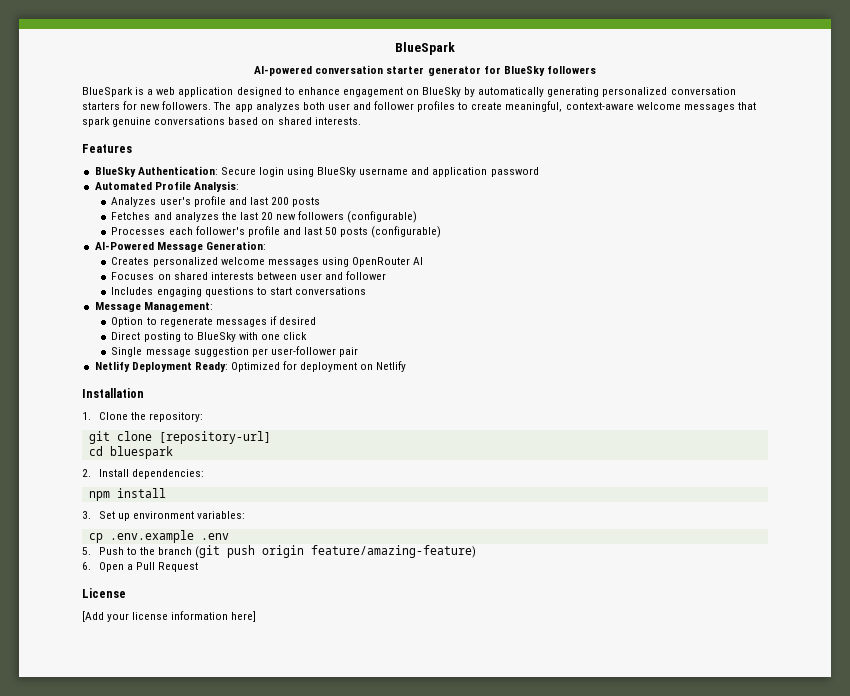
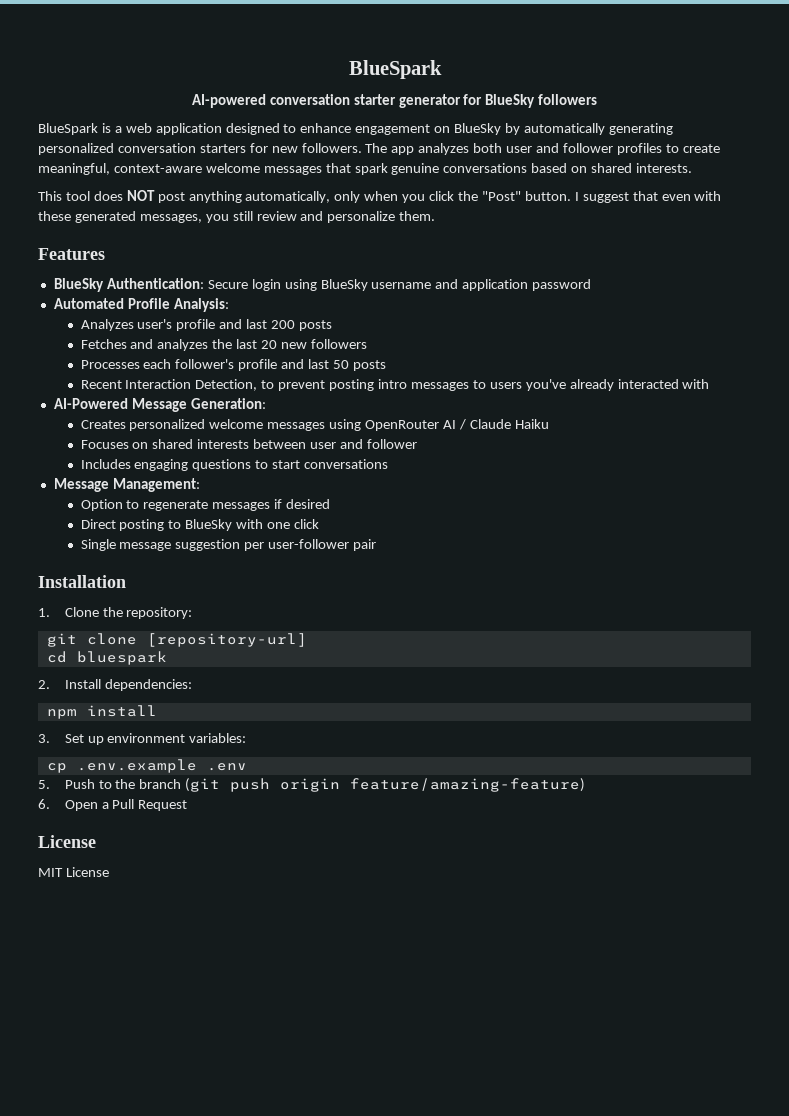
+ This tool does NOT post anything automatically, only when you click the "Post" button. I suggest that even with these generated messages, you still review and personalize them.
- Fetches and analyzes the last 20 new followers (configurable)
+ Fetches and analyzes the last 20 new followers
- Processes each follower's profile and last 50 posts (configurable)
+ Processes each follower's profile and last 50 posts
+ Recent Interaction Detection, to prevent posting intro messages to users you've already interacted with
- Creates personalized welcome messages using OpenRouter AI
+ Creates personalized welcome messages using OpenRouter AI / Claude Haiku
- Netlify Deployment Ready: Optimized for deployment on Netlify
- [Add your license information here]
+ MIT License

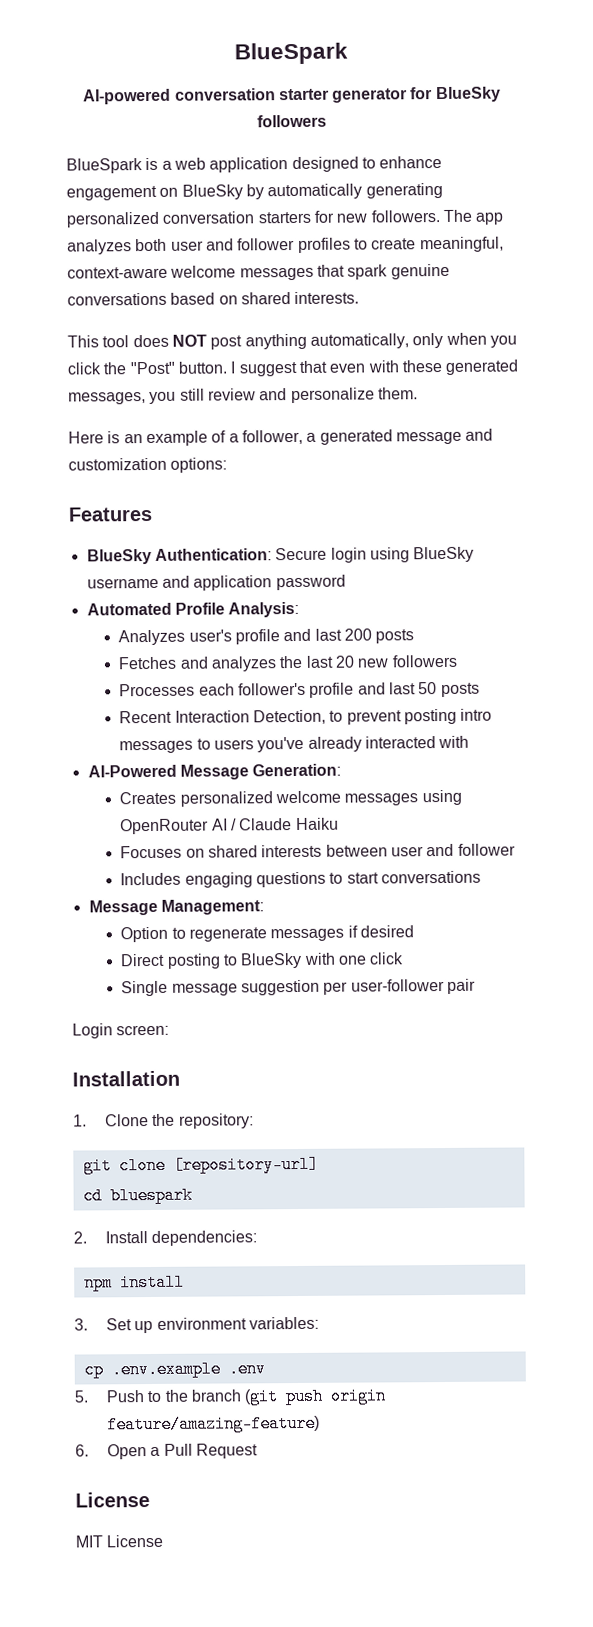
+ Here is an example of a follower, a generated message and customization options:
+ Login screen:

